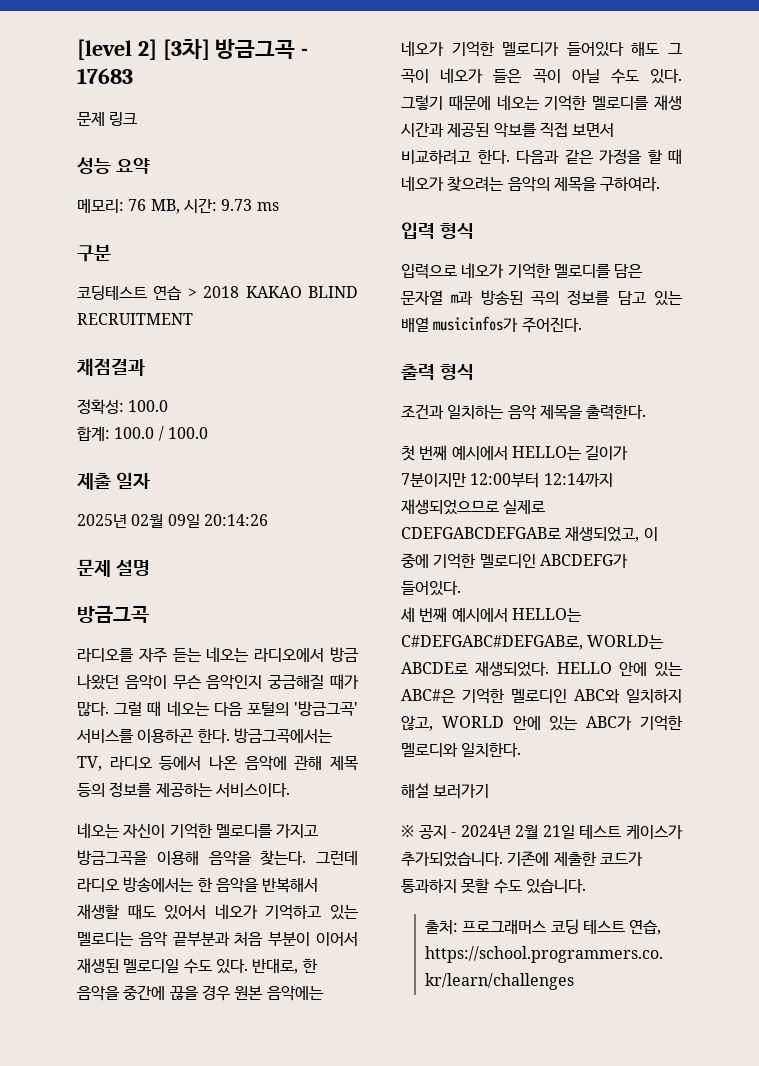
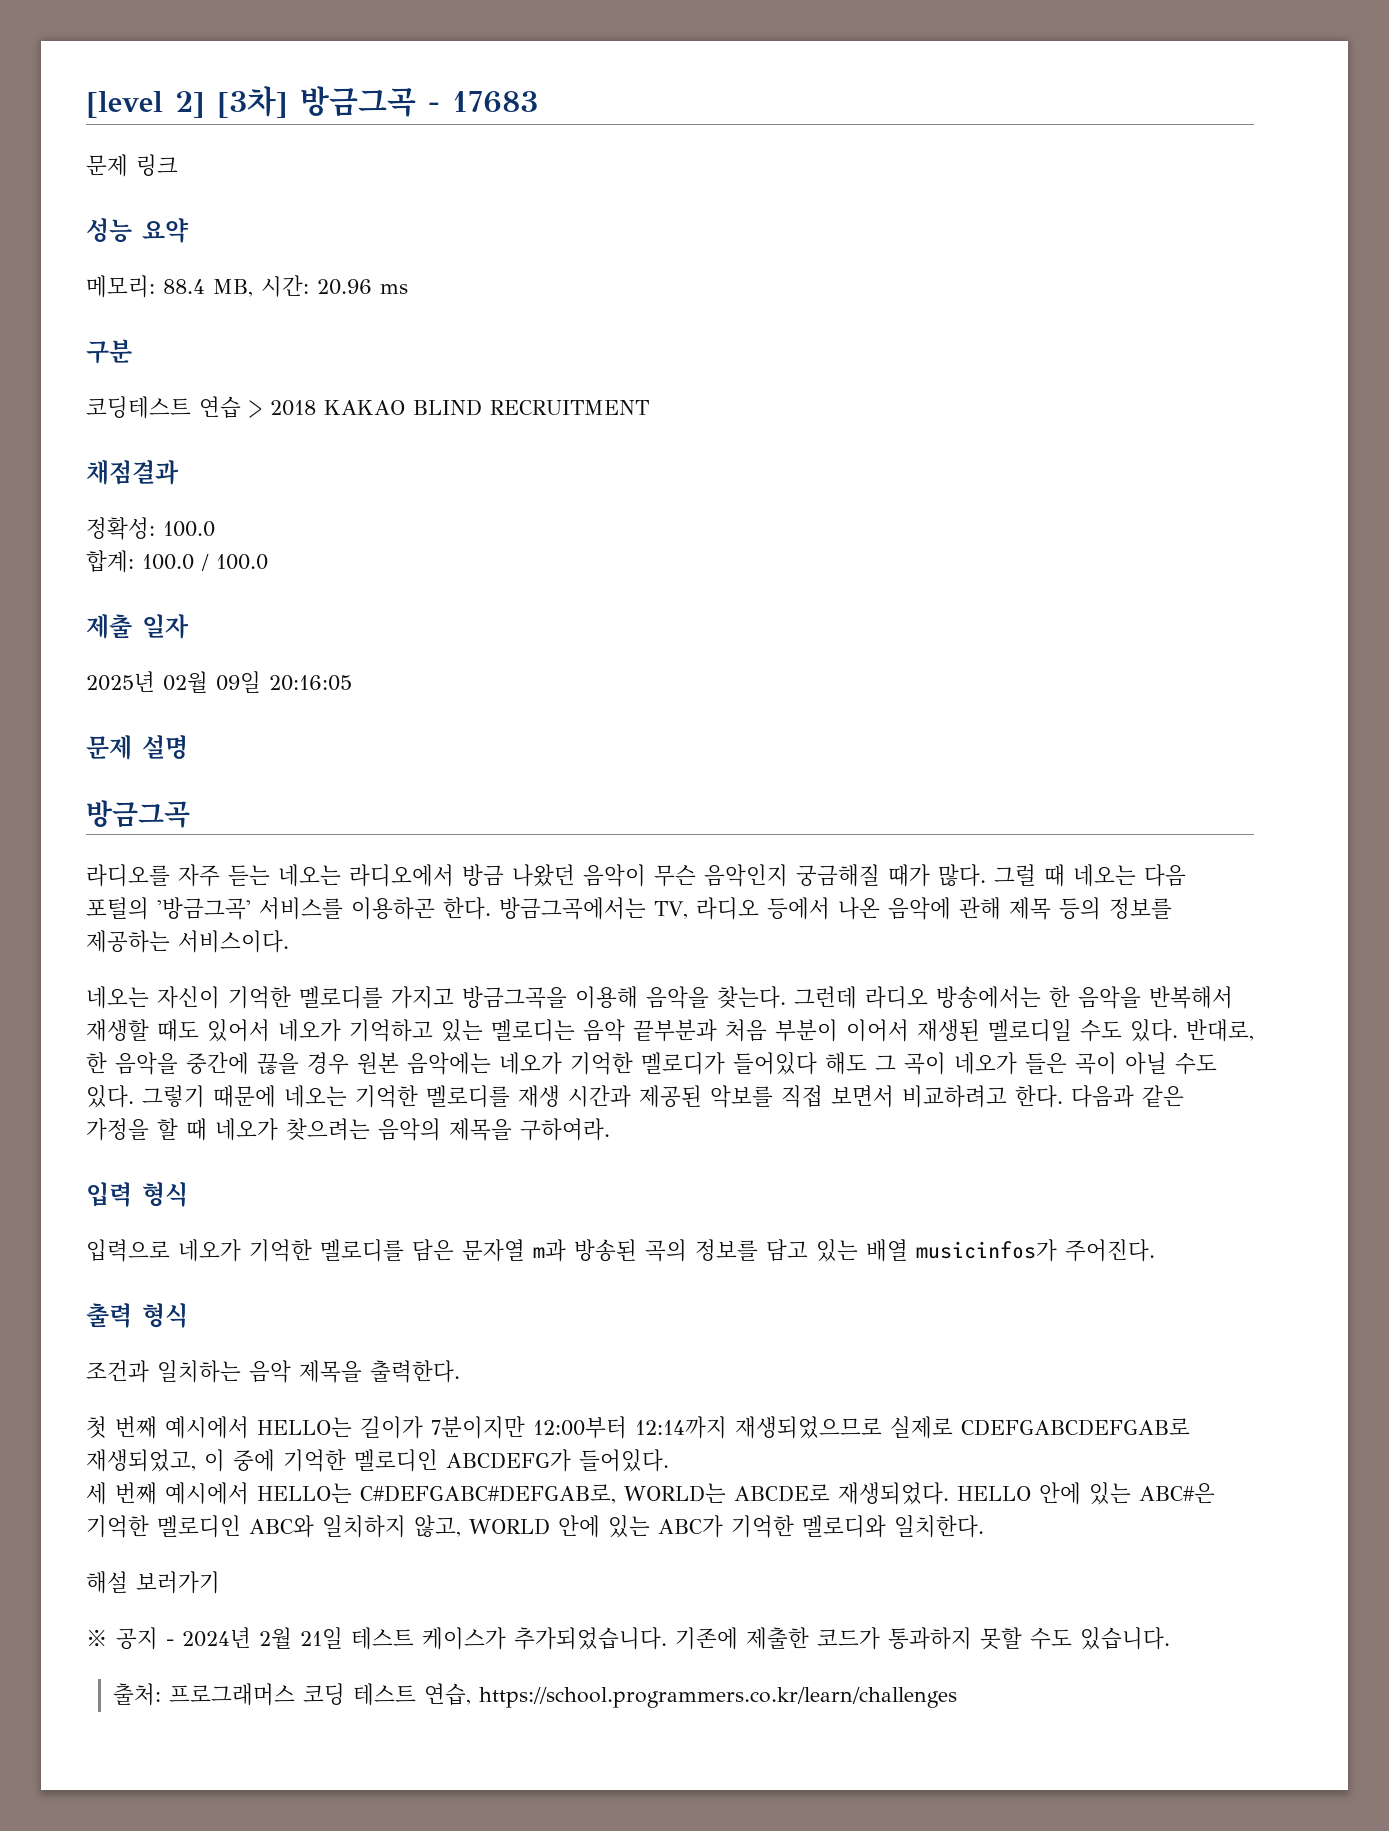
- 메모리: 76 MB, 시간: 9.73 ms
+ 메모리: 88.4 MB, 시간: 20.96 ms
- 2025년 02월 09일 20:14:26
+ 2025년 02월 09일 20:16:05

